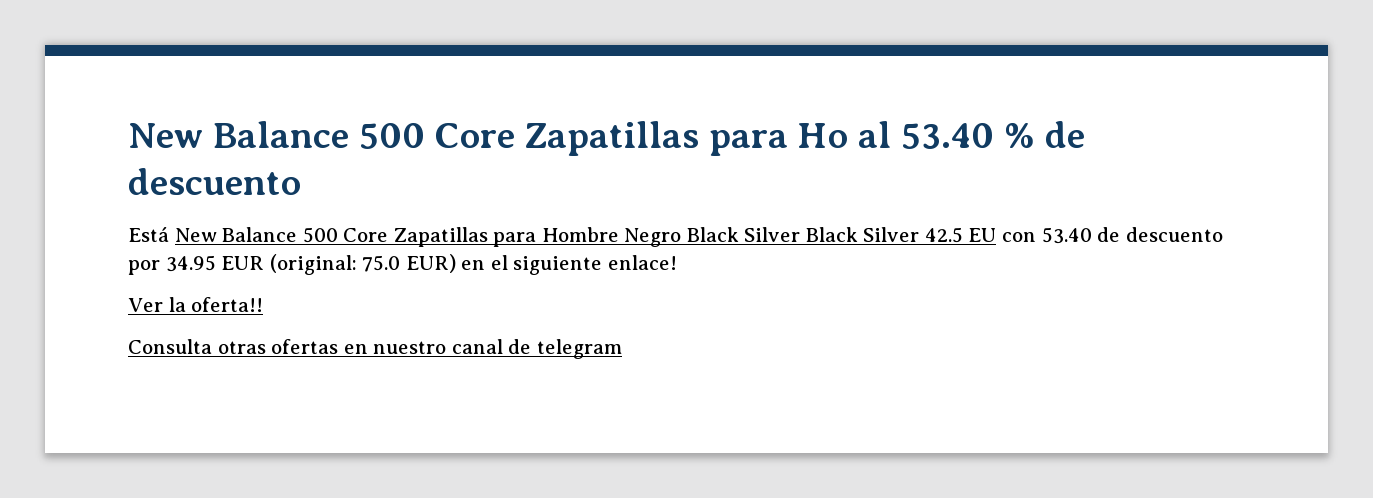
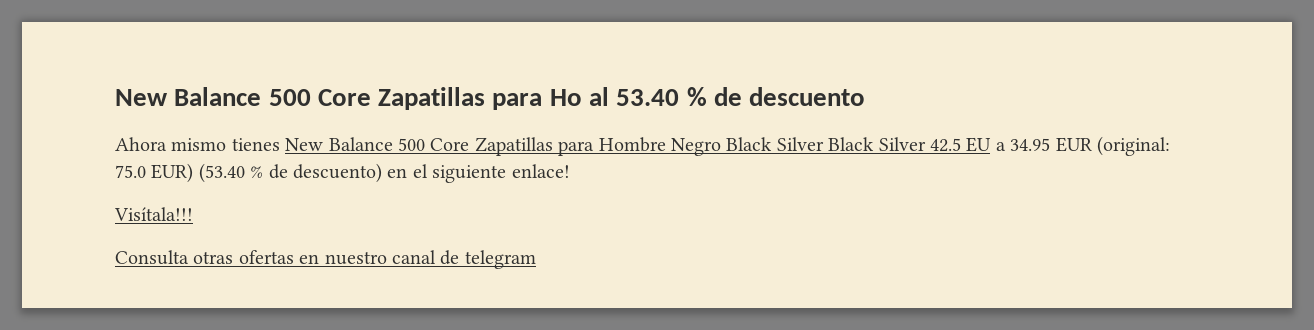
- Está New Balance 500 Core Zapatillas para Hombre Negro Black Silver Black Silver 42.5 EU con 53.40 de descuento por 34.95 EUR (original: 75.0 EUR) en el siguiente enlace!
+ Ahora mismo tienes New Balance 500 Core Zapatillas para Hombre Negro Black Silver Black Silver 42.5 EU a 34.95 EUR (original: 75.0 EUR) (53.40 % de descuento) en el siguiente enlace!
- Ver la oferta!!
+ Visítala!!!

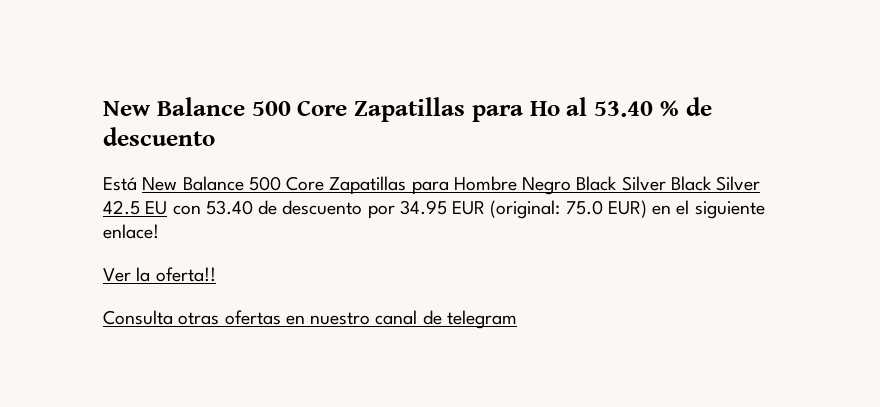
- Ahora mismo tienes New Balance 500 Core Zapatillas para Hombre Negro Black Silver Black Silver 42.5 EU a 34.95 EUR (original: 75.0 EUR) (53.40 % de descuento) en el siguiente enlace!
+ Está New Balance 500 Core Zapatillas para Hombre Negro Black Silver Black Silver 42.5 EU con 53.40 de descuento por 34.95 EUR (original: 75.0 EUR) en el siguiente enlace!
- Visítala!!!
+ Ver la oferta!!

